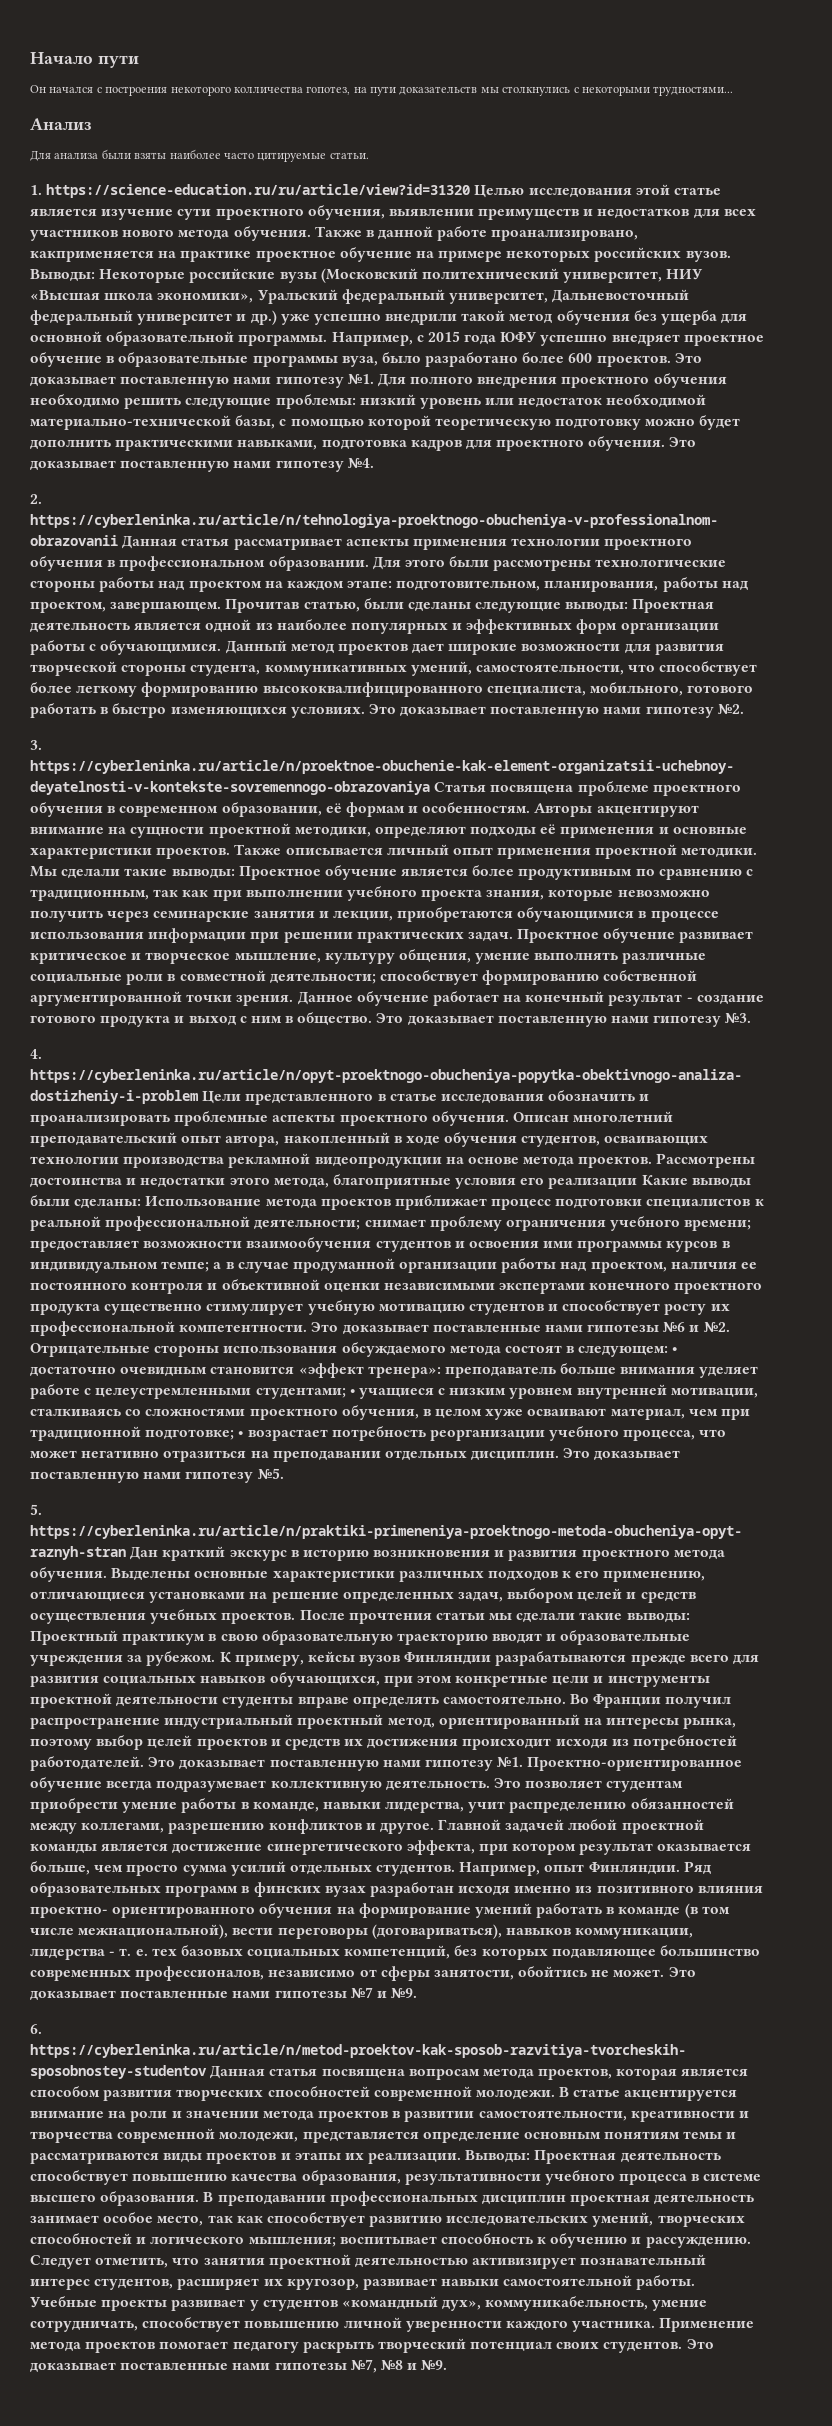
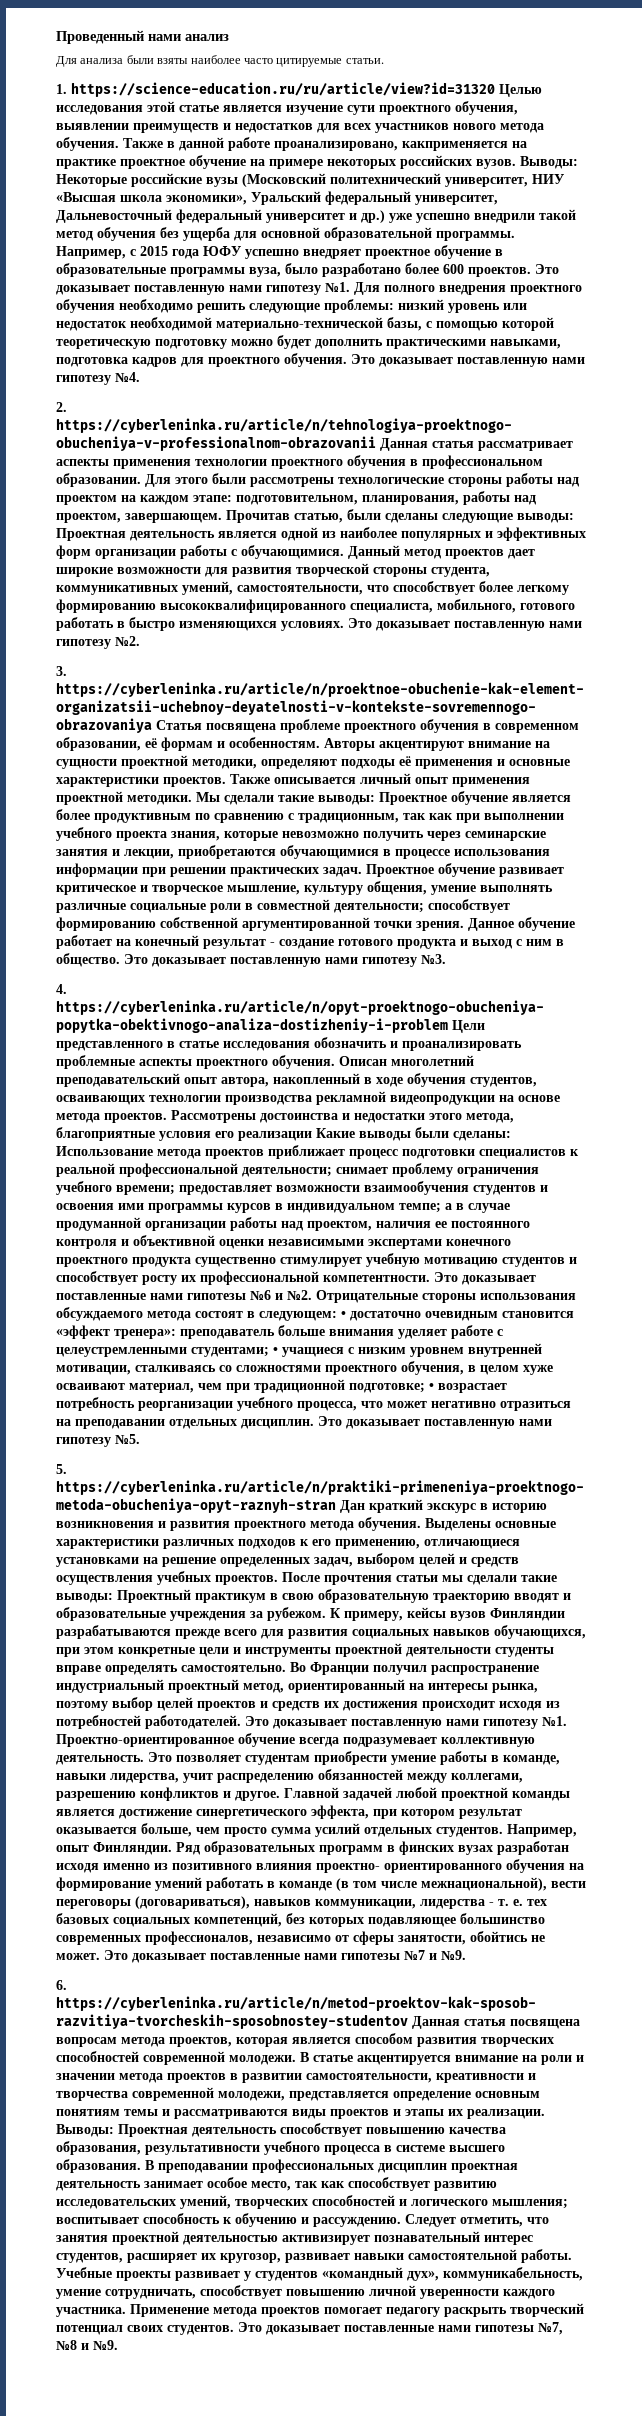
- Начало пути
- Он начался с построения некоторого колличества гопотез, на пути доказательств мы столкнулись с некоторыми трудностями...
- Анализ
+ Проведенный нами анализ

